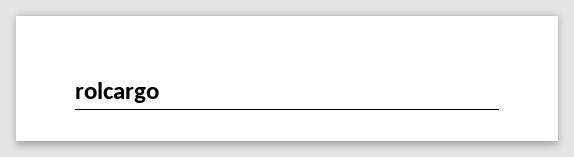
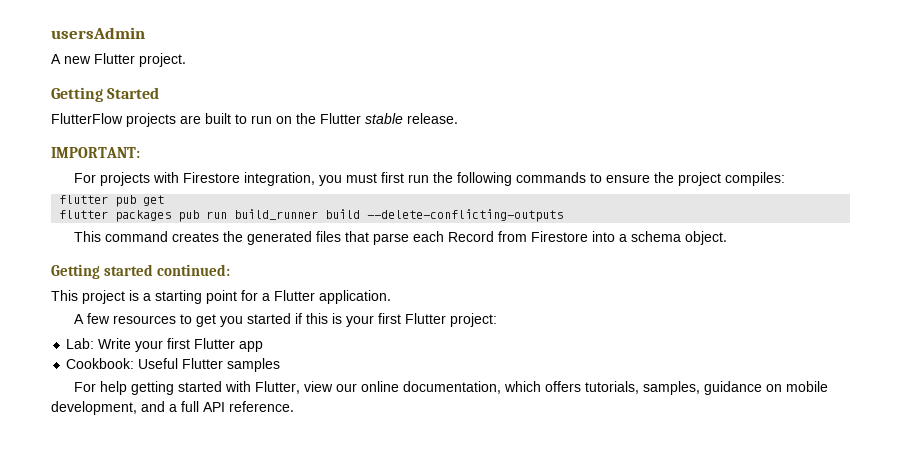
- rolcargo
+ usersAdmin
+ A new Flutter project.
+ Getting Started
+ FlutterFlow projects are built to run on the Flutter stable release.
+ IMPORTANT:
+ For projects with Firestore integration, you must first run the following commands to ensure the project compiles:
+ flutter pub get
+ flutter packages pub run build_runner build --delete-conflicting-outputs
+ This command creates the generated files that parse each Record from Firestore into a schema object.
+ Getting started continued:
+ This project is a starting point for a Flutter application.
+ A few resources to get you started if this is your first Flutter project:
+ Lab: Write your first Flutter app
+ Cookbook: Useful Flutter samples
+ For help getting started with Flutter, view our online documentation, which offers tutorials, samples, guidance on mobile development, and a full API reference.

